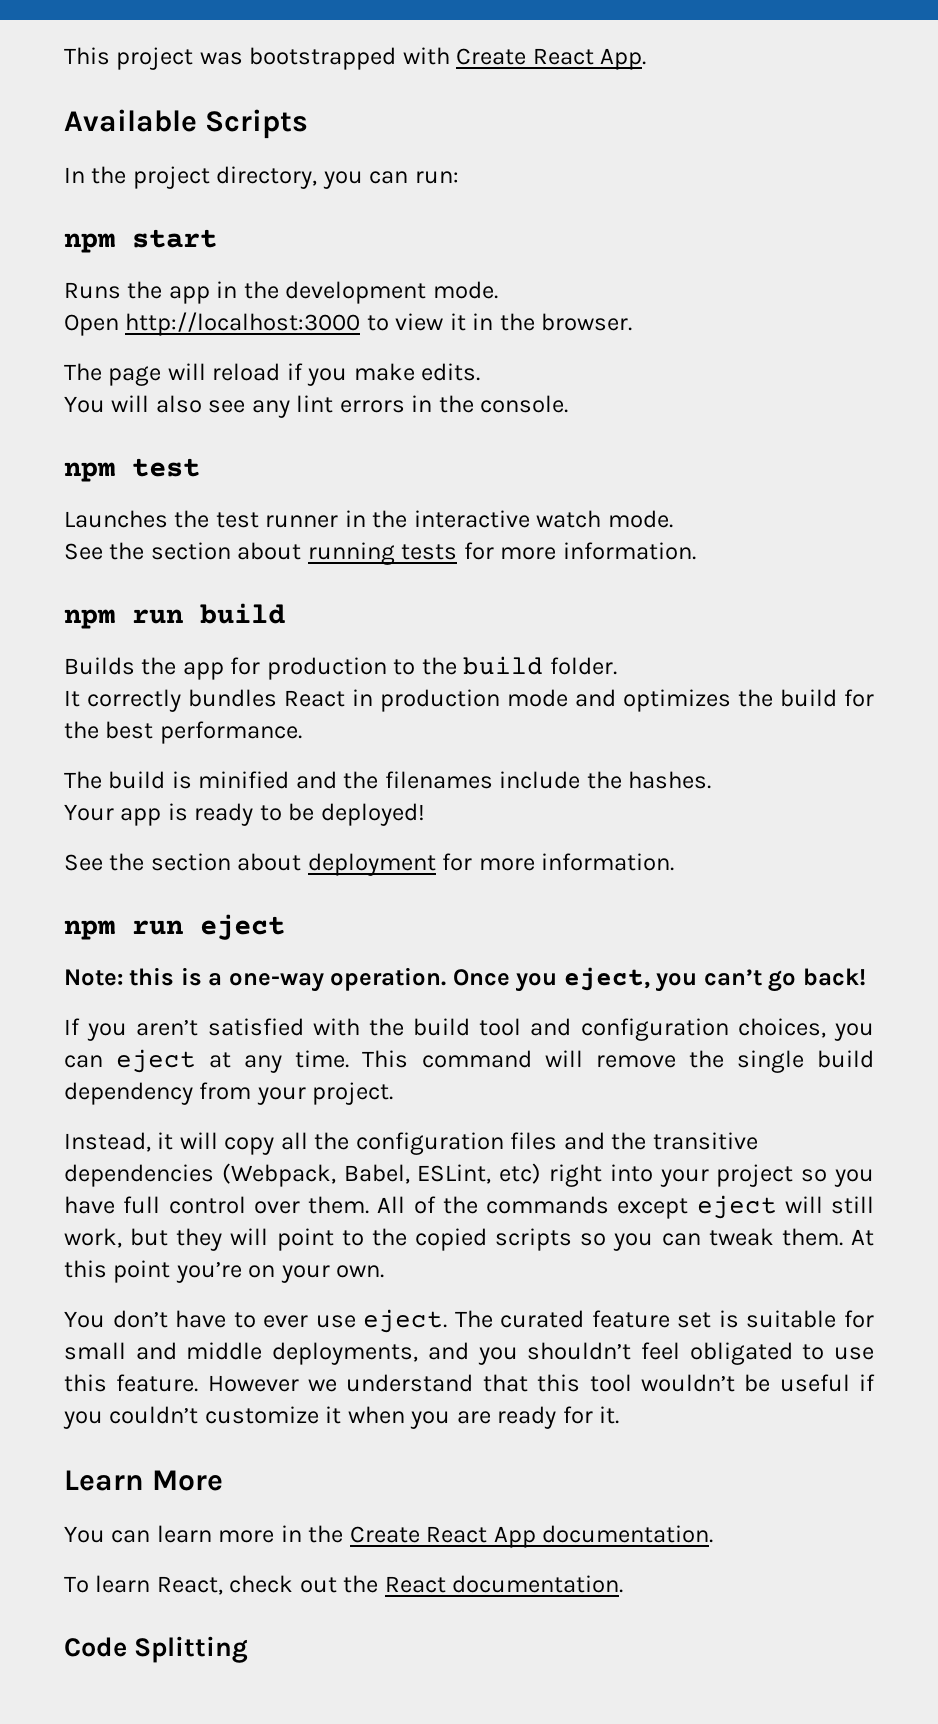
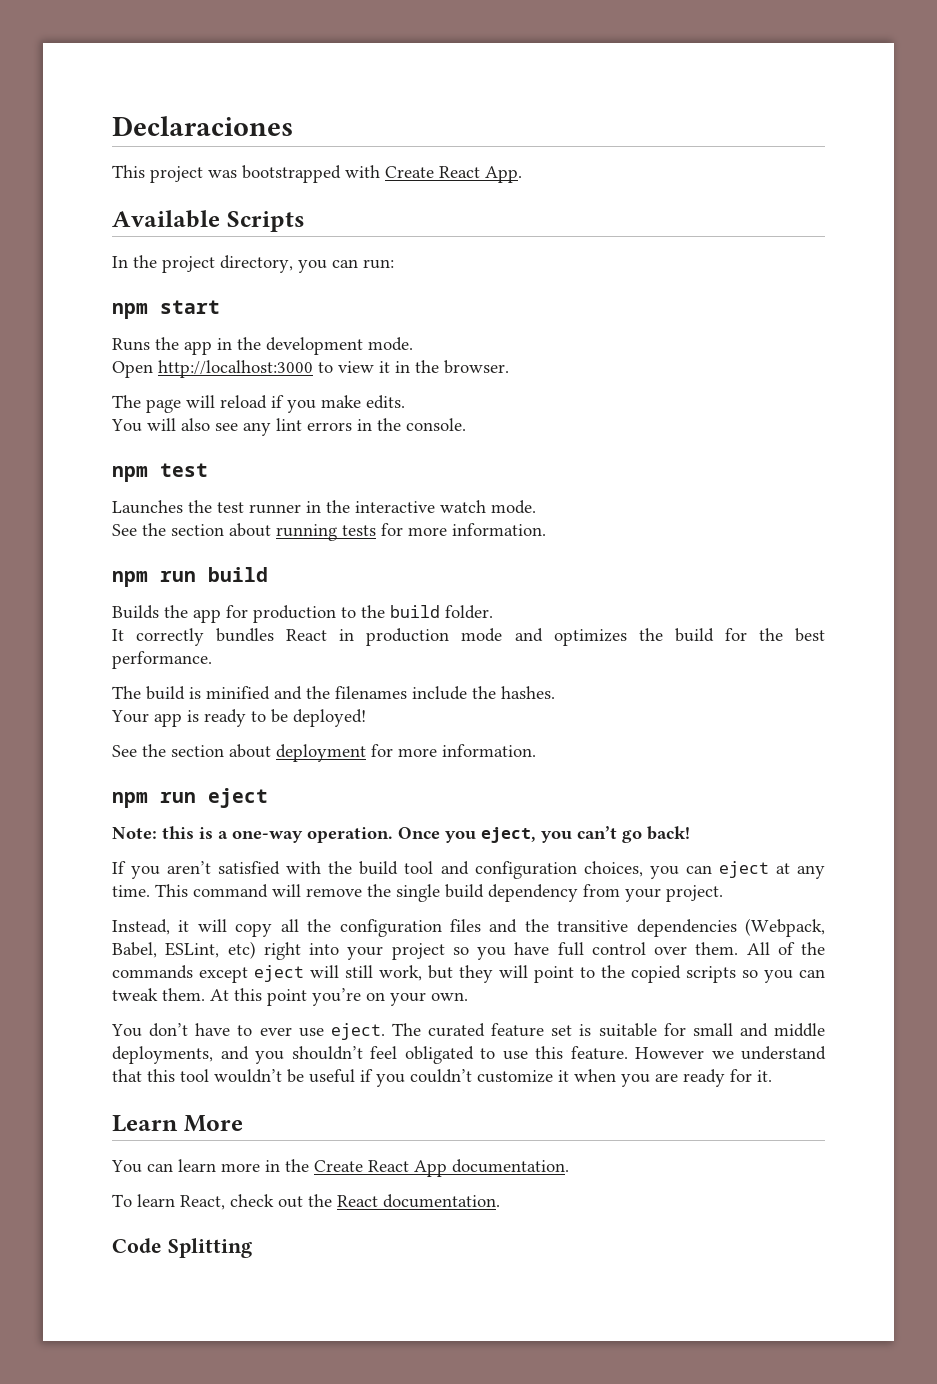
+ Declaraciones

